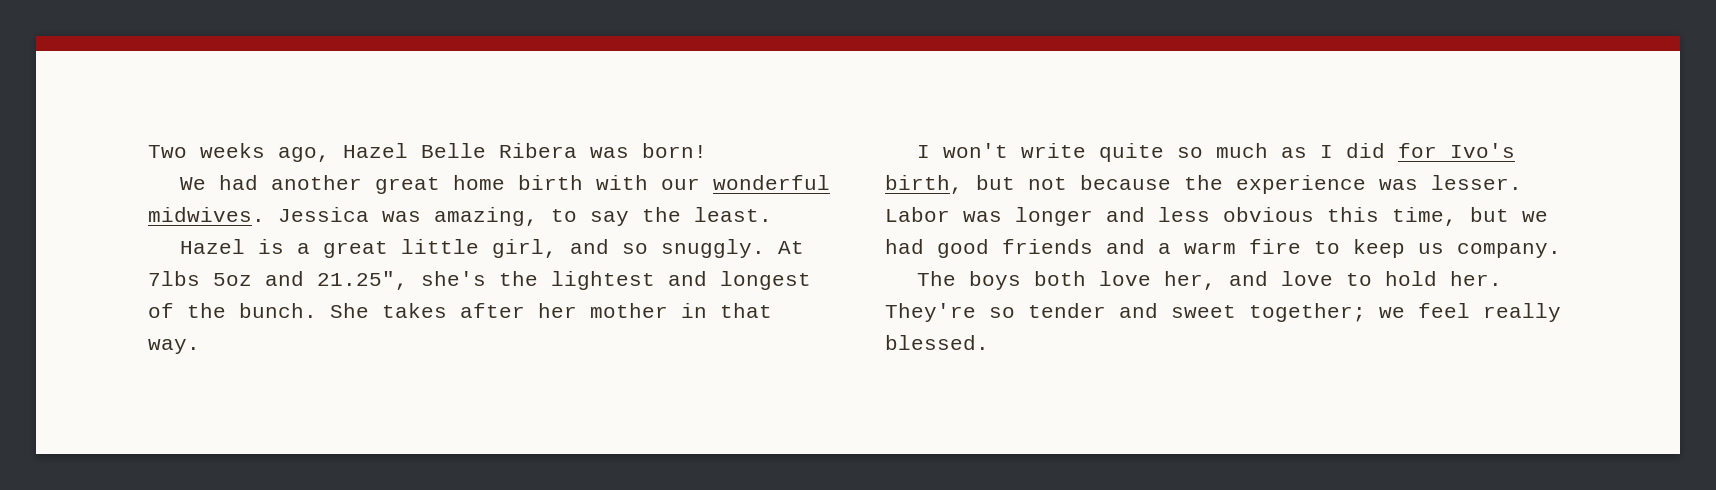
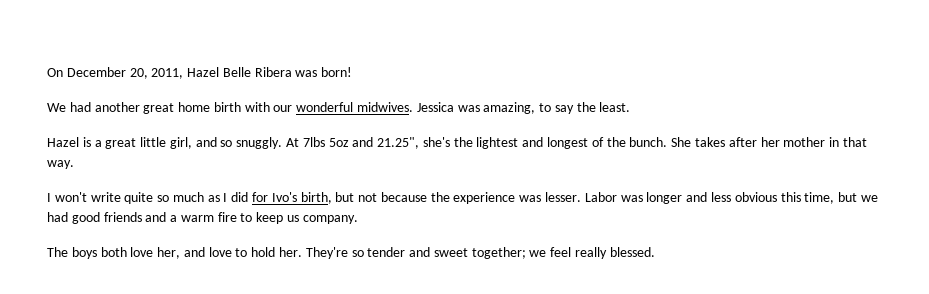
- Two weeks ago, Hazel Belle Ribera was born!
+ On December 20, 2011, Hazel Belle Ribera was born!

